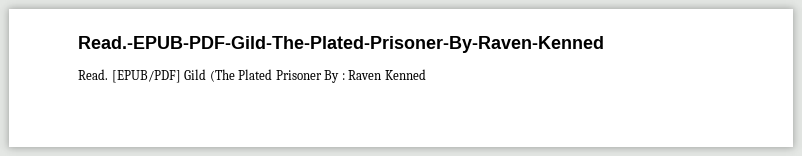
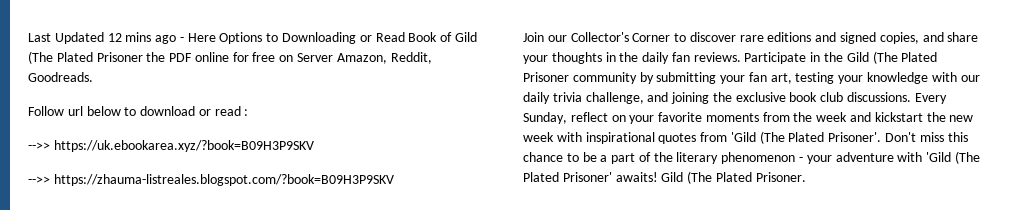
- Read.-EPUB-PDF-Gild-The-Plated-Prisoner-By-Raven-Kenned
- Read. [EPUB/PDF] Gild (The Plated Prisoner By : Raven Kenned
+ Last Updated 12 mins ago - Here Options to Downloading or Read Book of Gild (The Plated Prisoner the PDF online for free on Server Amazon, Reddit, Goodreads.
+ Follow url below to download or read :
+ -->> https://uk.ebookarea.xyz/?book=B09H3P9SKV
+ -->> https://zhauma-listreales.blogspot.com/?book=B09H3P9SKV
+ Join our Collector's Corner to discover rare editions and signed copies, and share your thoughts in the daily fan reviews. Participate in the Gild (The Plated Prisoner community by submitting your fan art, testing your knowledge with our daily trivia challenge, and joining the exclusive book club discussions. Every Sunday, reflect on your favorite moments from the week and kickstart the new week with inspirational quotes from 'Gild (The Plated Prisoner'. Don't miss this chance to be a part of the literary phenomenon - your adventure with 'Gild (The Plated Prisoner' awaits! Gild (The Plated Prisoner.

